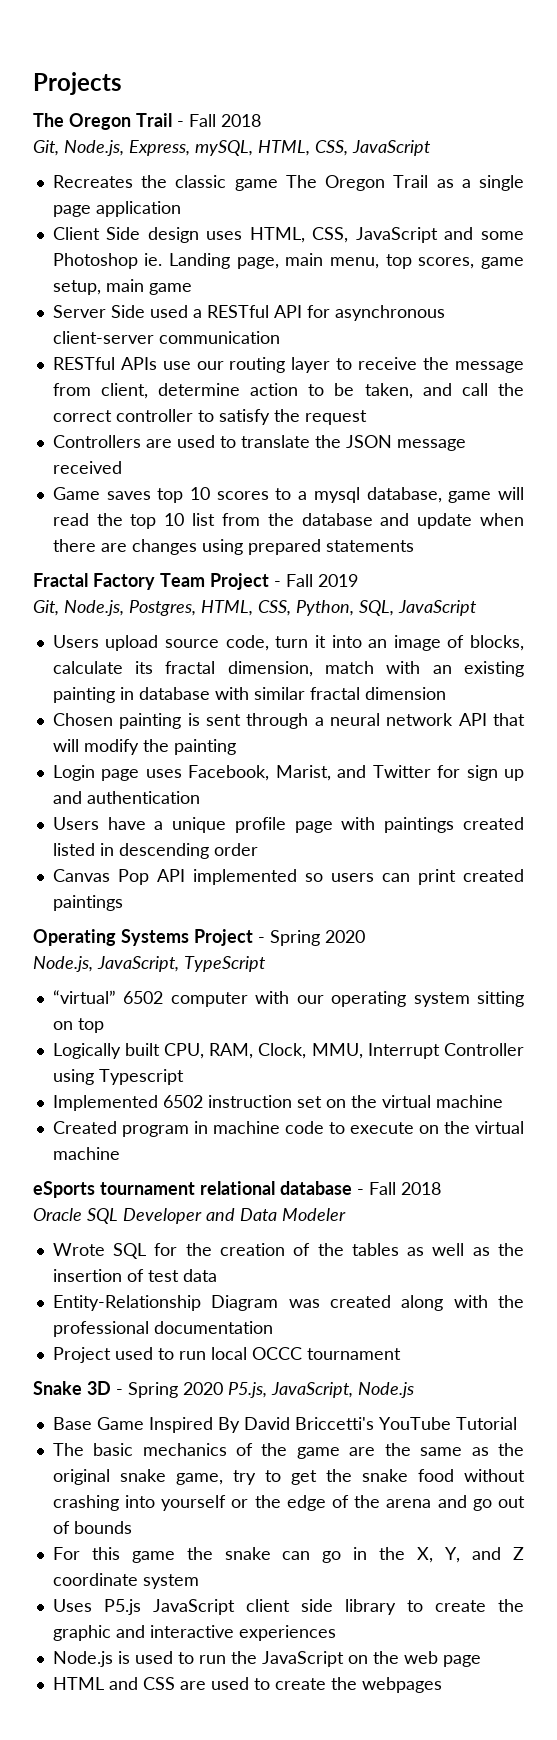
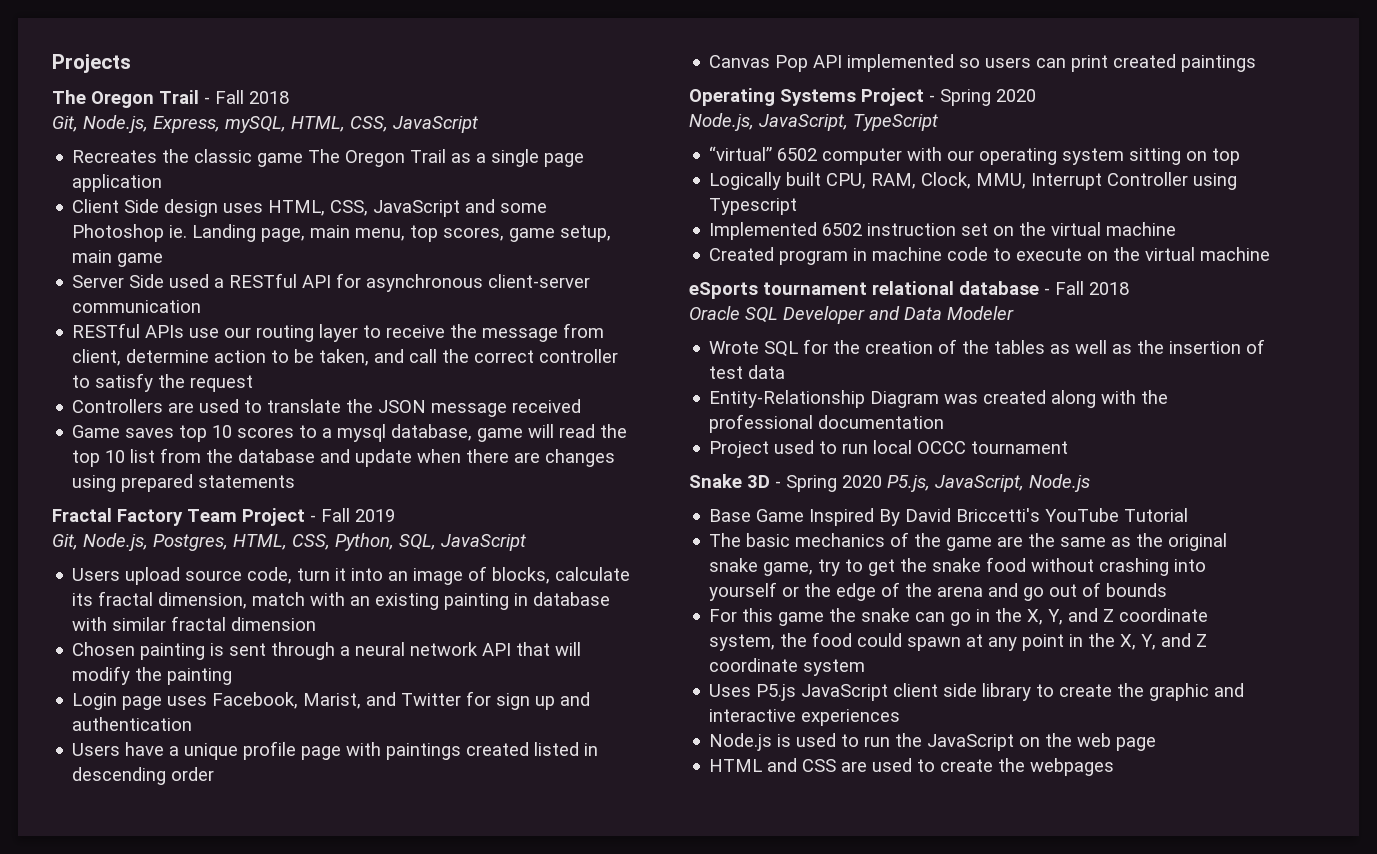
- For this game the snake can go in the X, Y, and Z coordinate system
+ For this game the snake can go in the X, Y, and Z coordinate system, the food could spawn at any point in the X, Y, and Z coordinate system

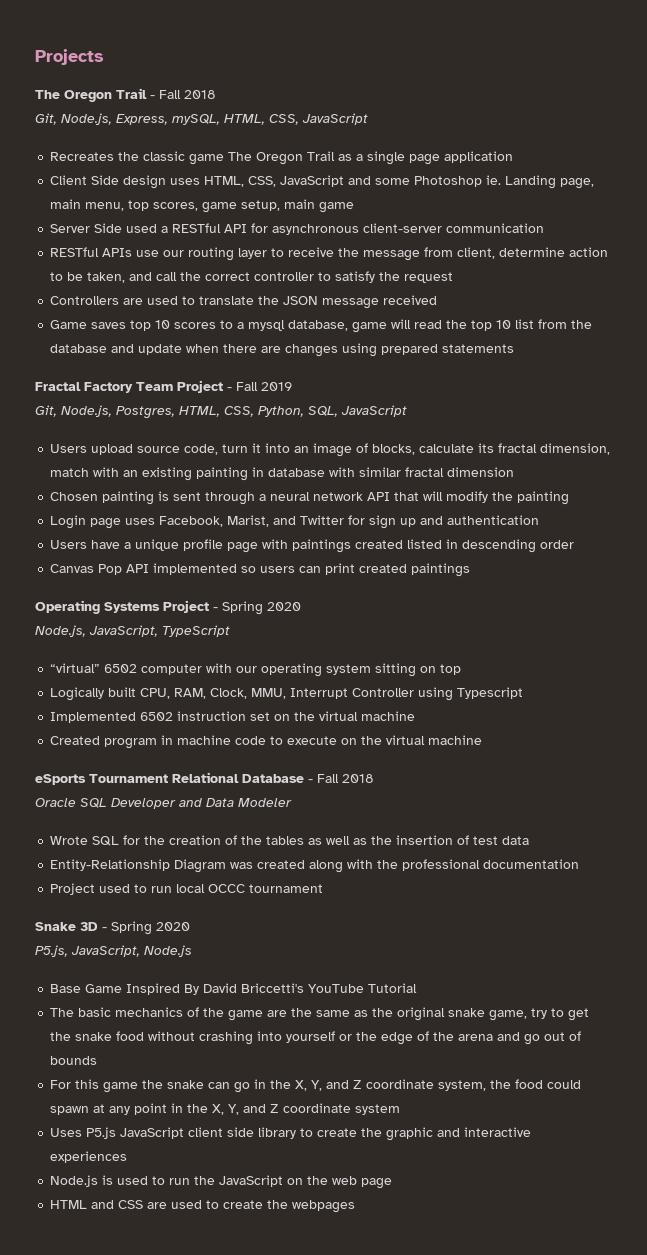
- eSports tournament relational database - Fall 2018
+ eSports Tournament Relational Database - Fall 2018
- Snake 3D - Spring 2020 P5.js, JavaScript, Node.js
+ Snake 3D - Spring 2020
+ P5.js, JavaScript, Node.js

